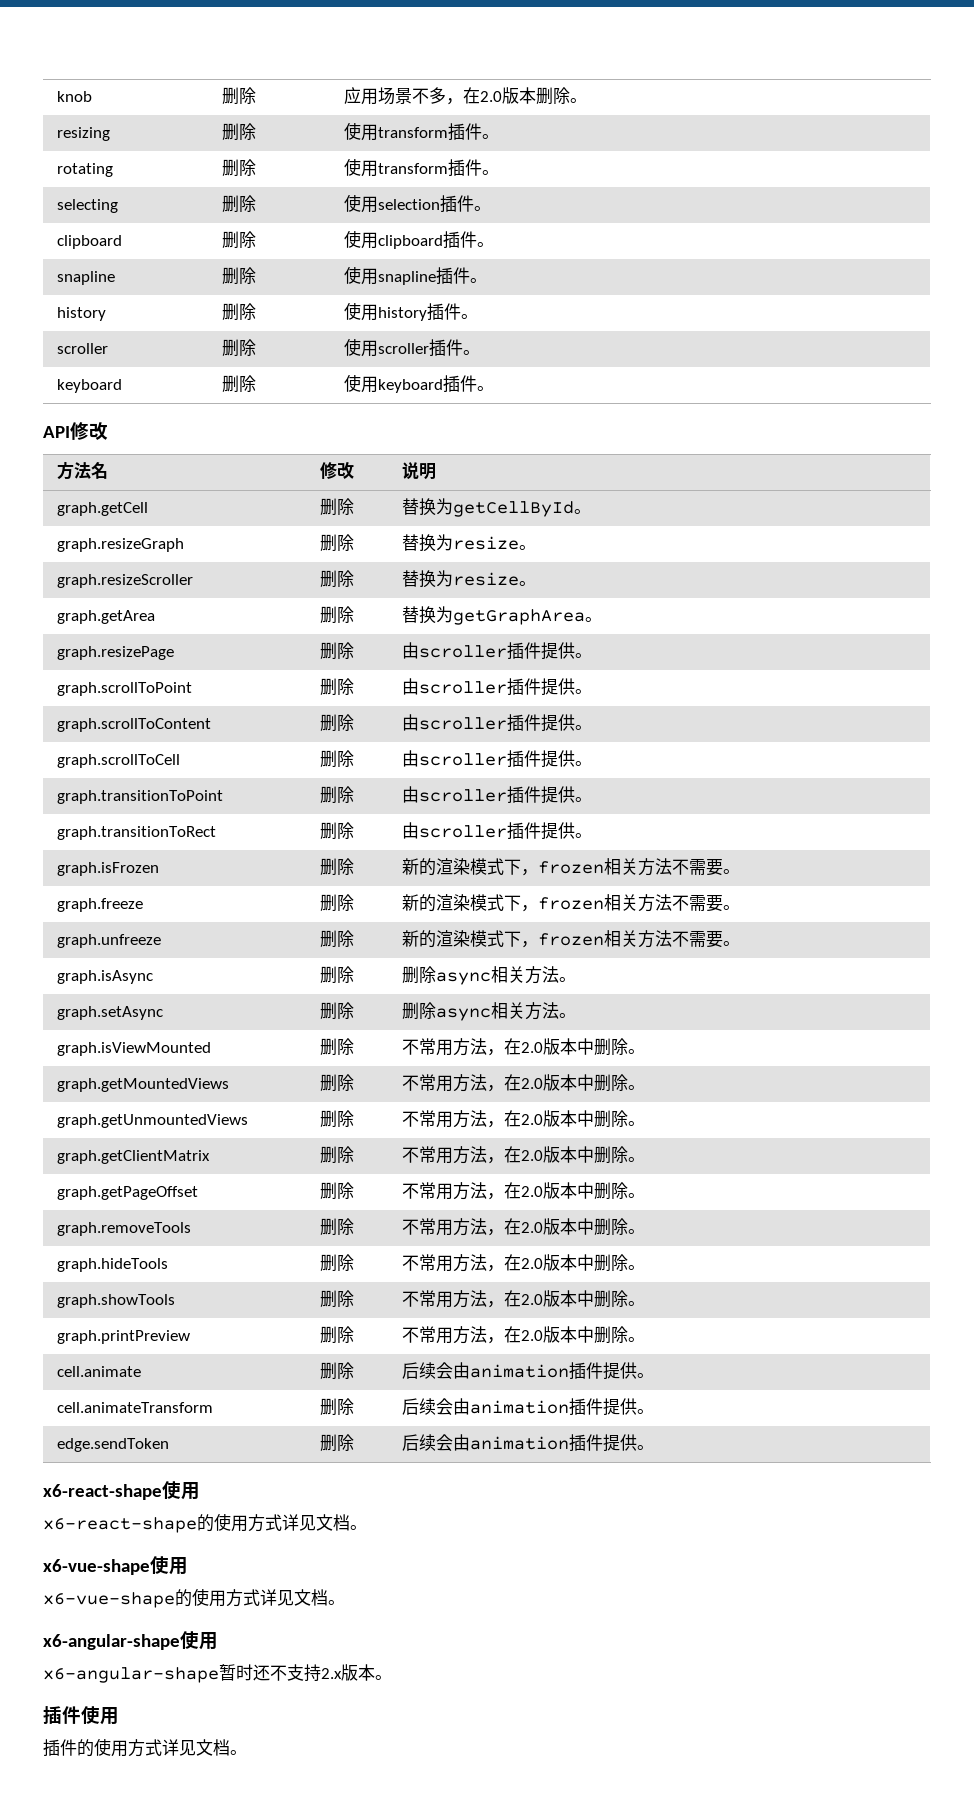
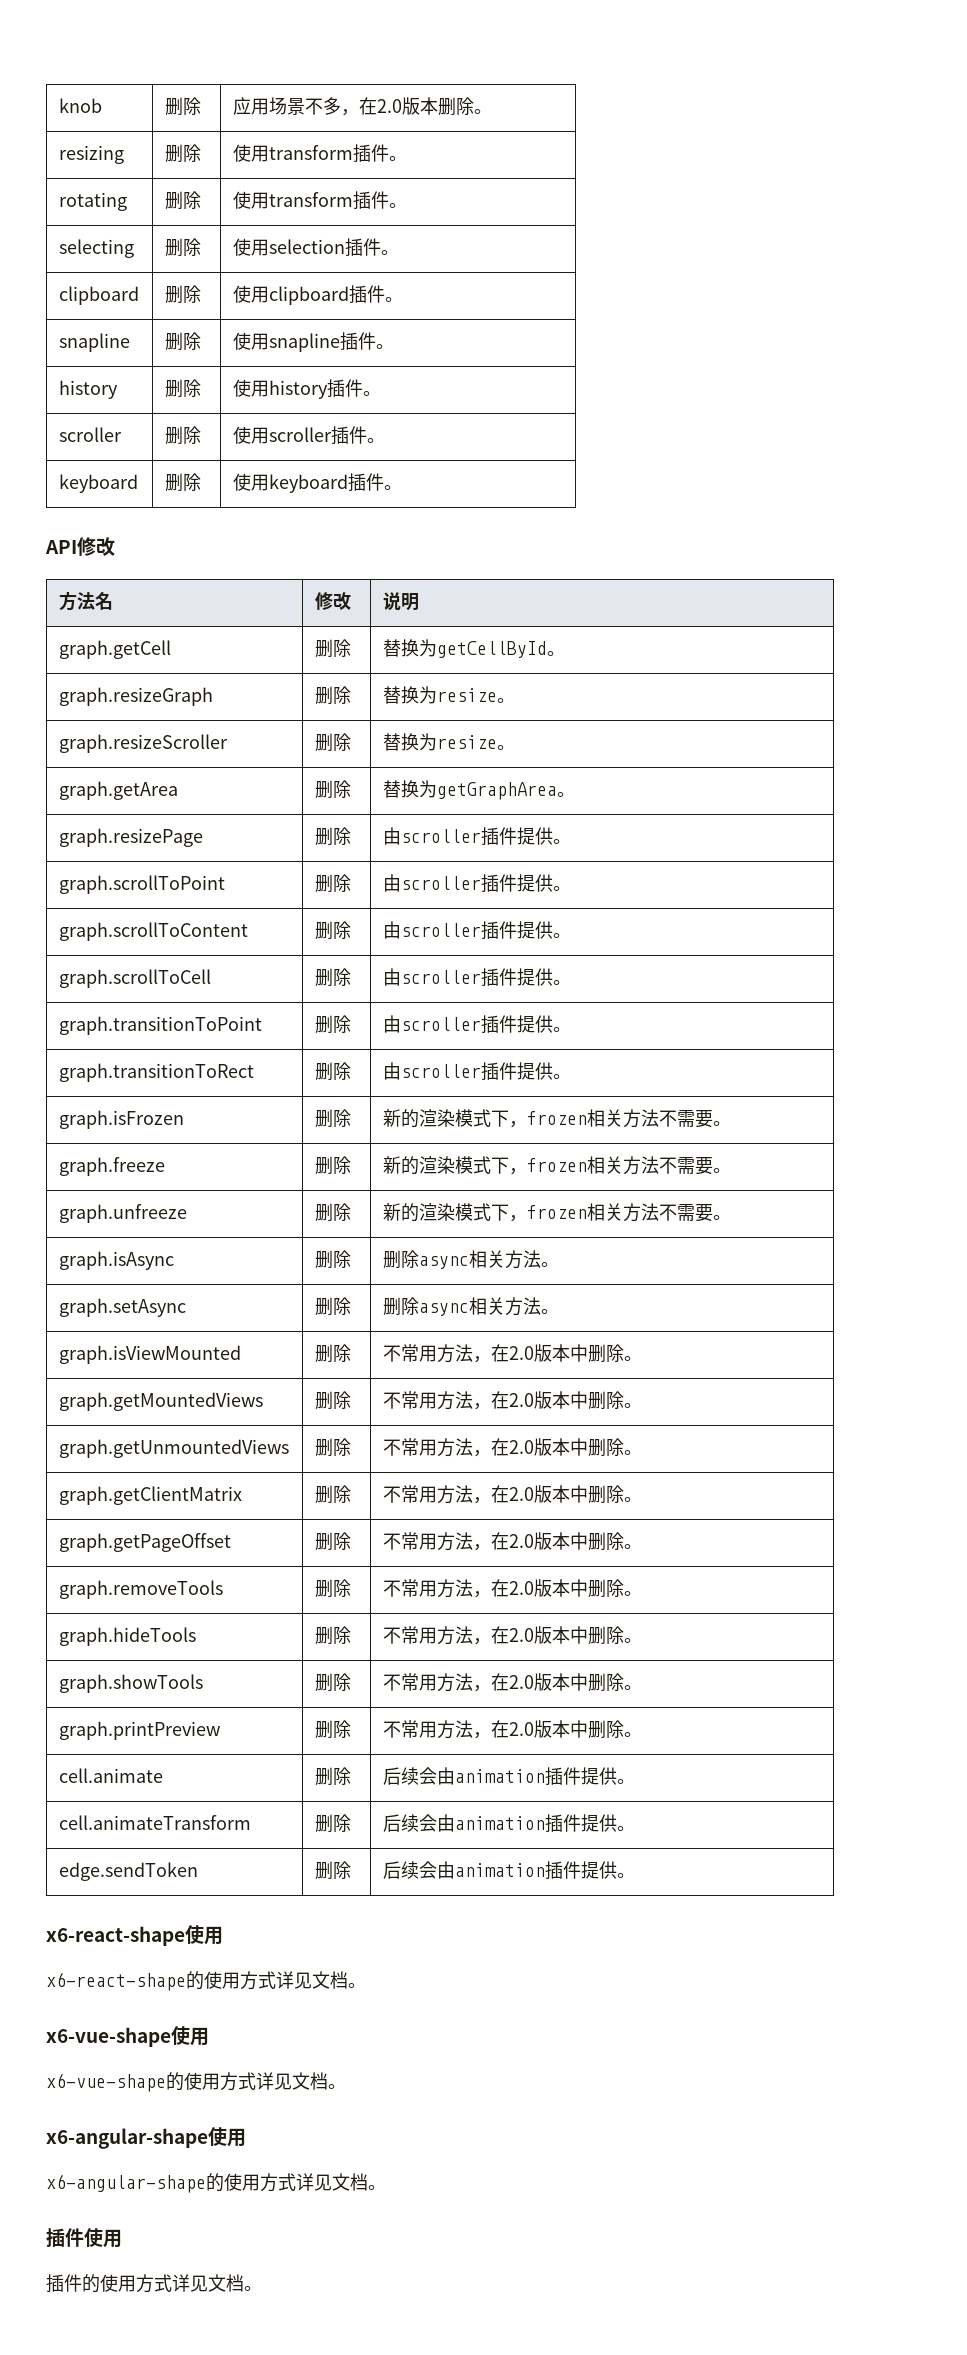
- x6-angular-shape暂时还不支持2.x版本。
+ x6-angular-shape的使用方式详见文档。

